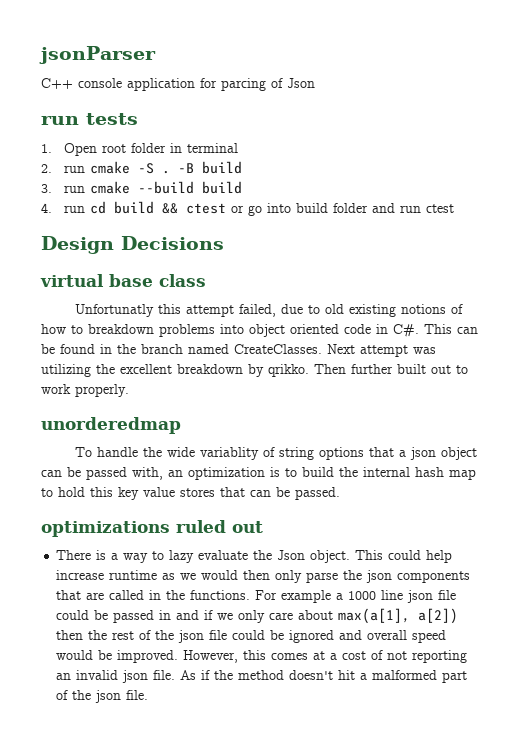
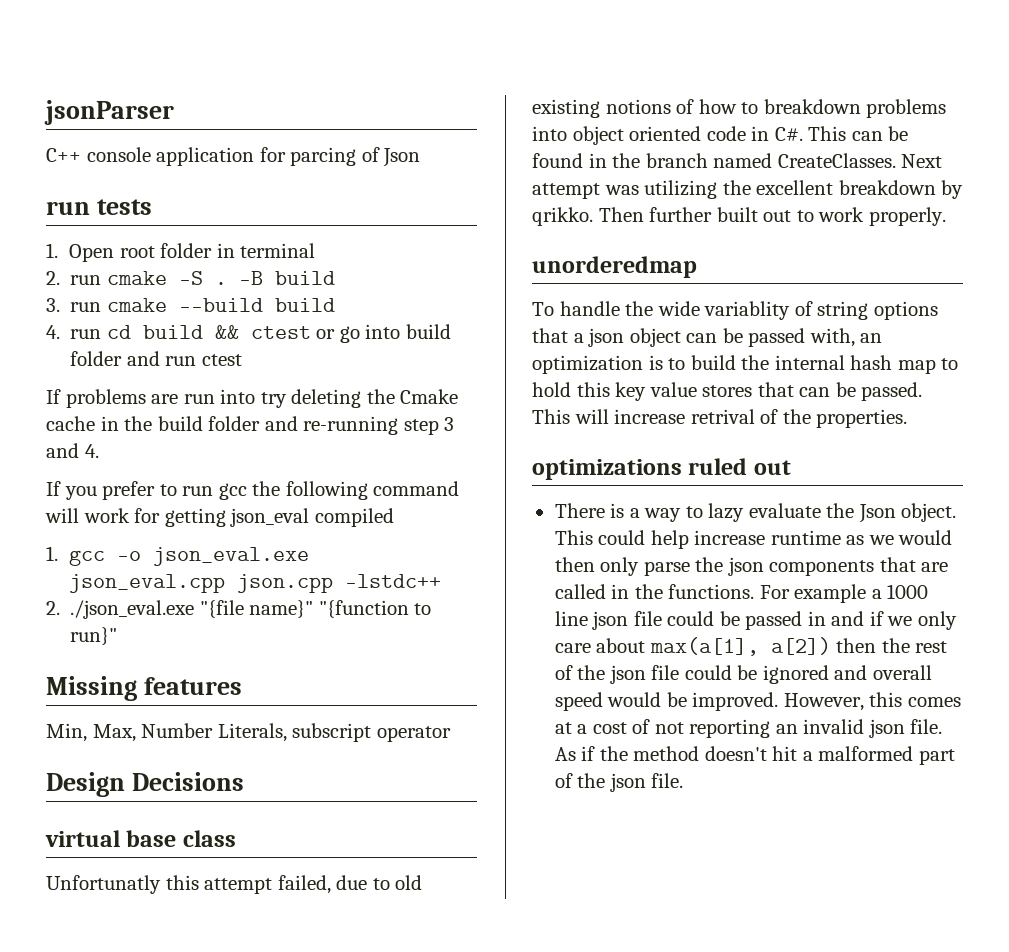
+ If problems are run into try deleting the Cmake cache in the build folder and re-running step 3 and 4.
+ If you prefer to run gcc the following command will work for getting json_eval compiled
+ 1. gcc -o json_eval.exe json_eval.cpp json.cpp -lstdc++
+ 2. ./json_eval.exe "{file name}" "{function to run}"
+ Missing features
+ Min, Max, Number Literals, subscript operator
+ This will increase retrival of the properties.

